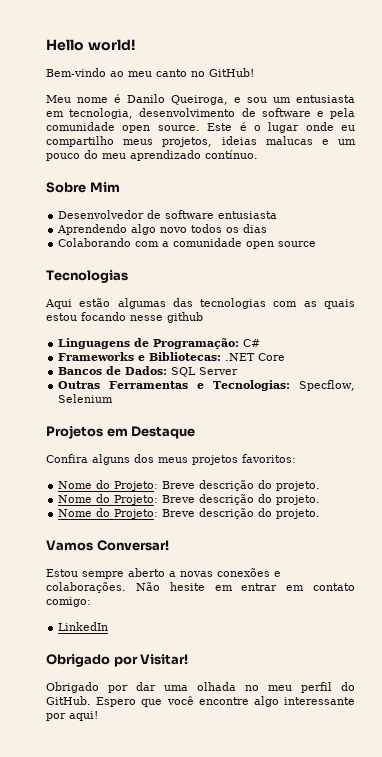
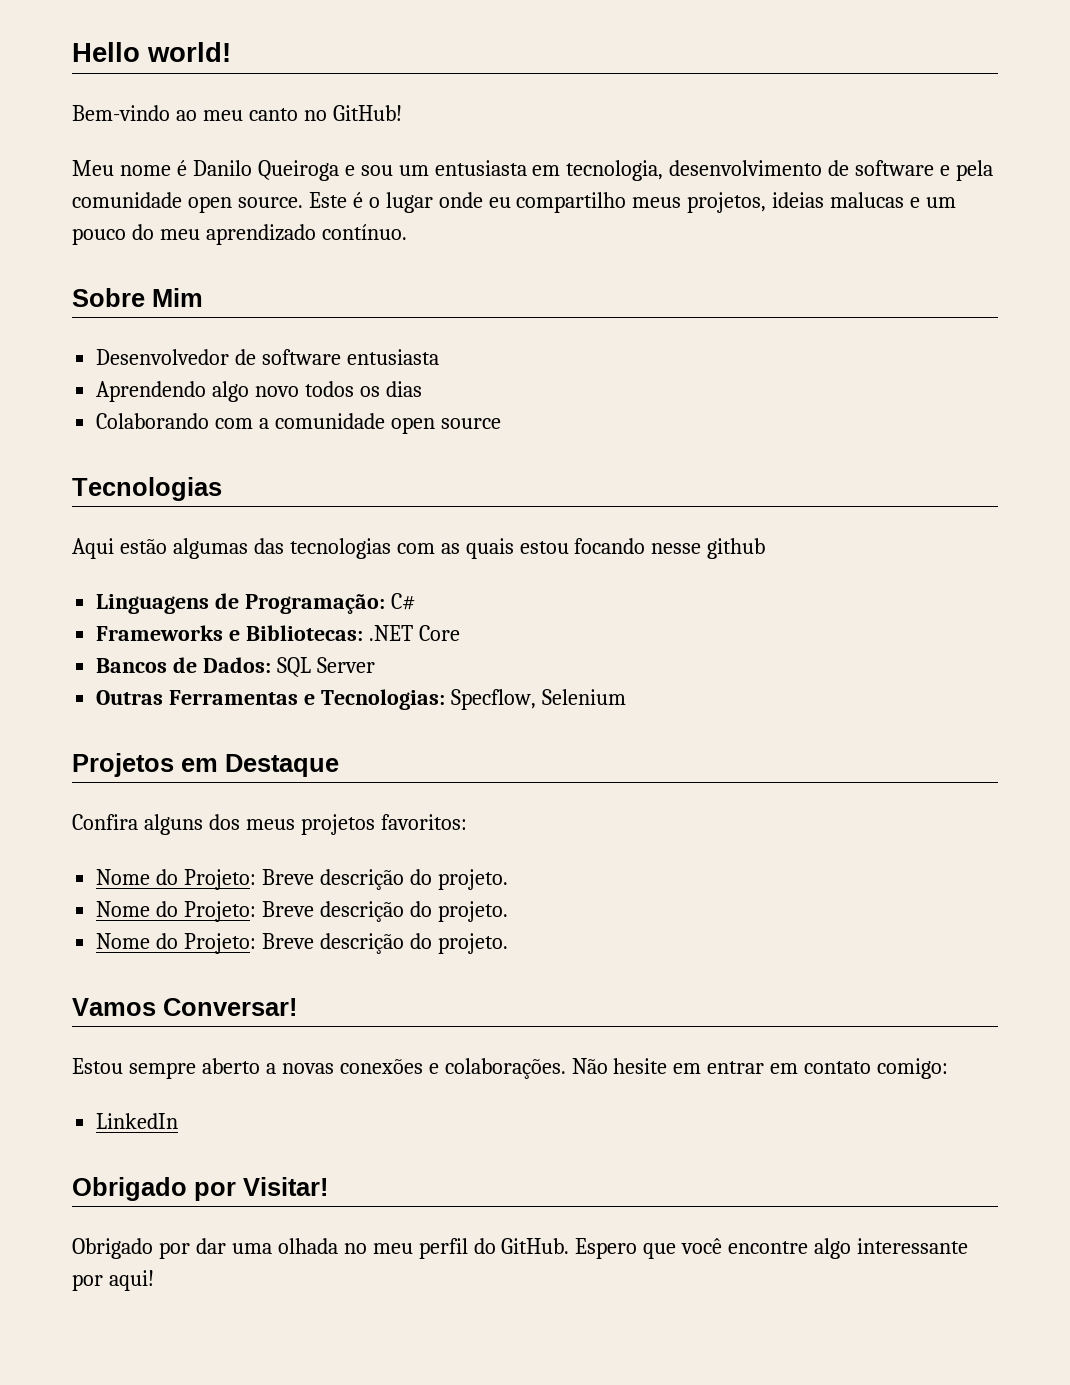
- Meu nome é Danilo Queiroga, e sou um entusiasta em tecnologia, desenvolvimento de software e pela comunidade open source.
+ Meu nome é Danilo Queiroga e sou um entusiasta em tecnologia, desenvolvimento de software e pela comunidade open source.

